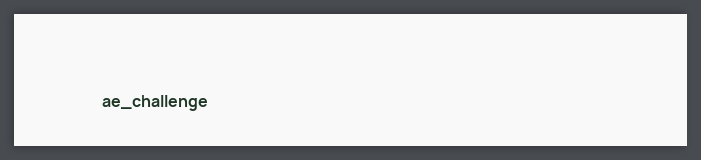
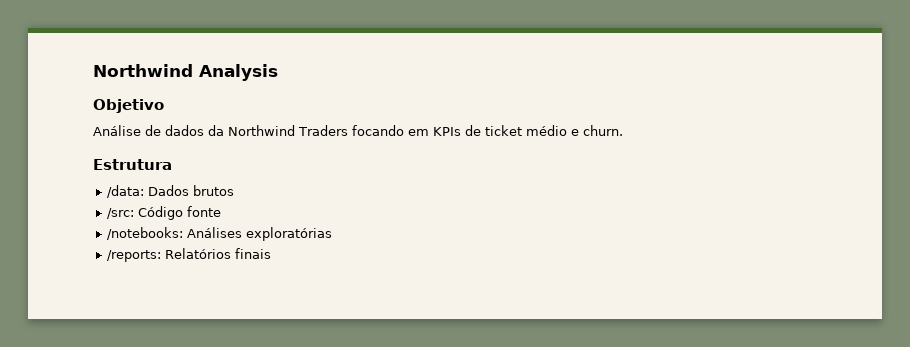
- ae_challenge
+ Northwind Analysis
+ Objetivo
+ Análise de dados da Northwind Traders focando em KPIs de ticket médio e churn.
+ Estrutura
+ /data: Dados brutos
+ /src: Código fonte
+ /notebooks: Análises exploratórias
+ /reports: Relatórios finais

